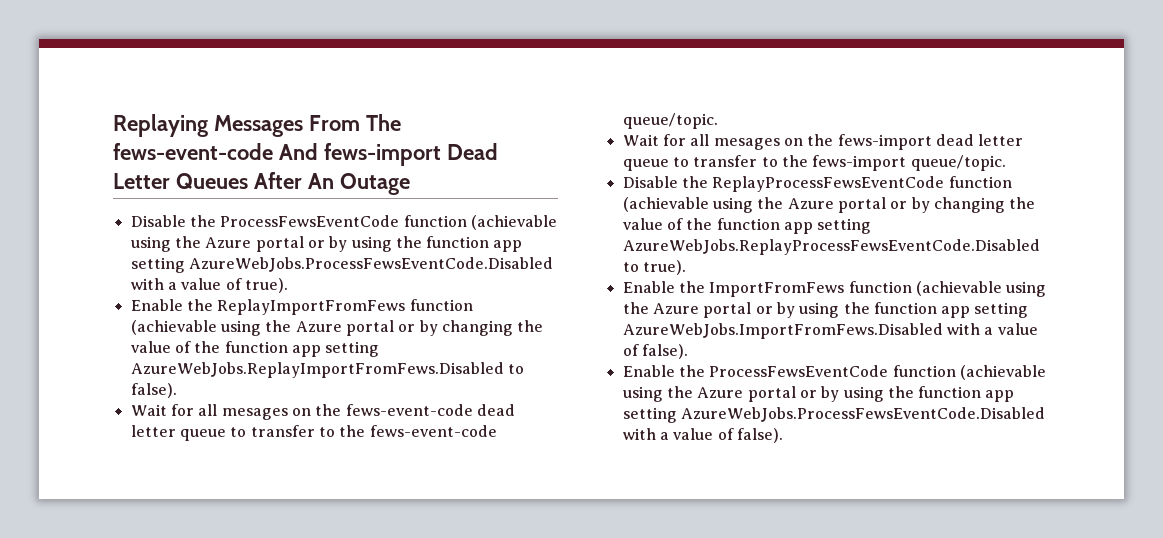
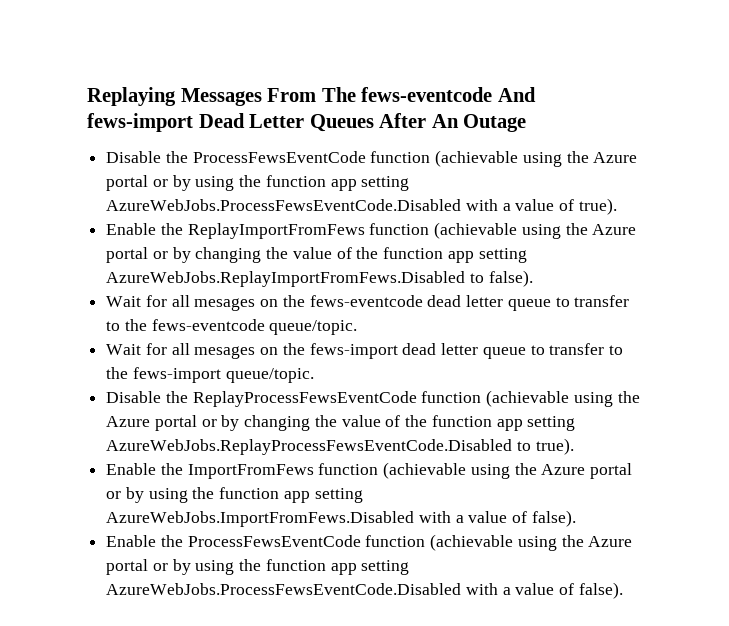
- Replaying Messages From The fews-event-code And fews-import Dead Letter Queues After An Outage
+ Replaying Messages From The fews-eventcode And fews-import Dead Letter Queues After An Outage
- Wait for all mesages on the fews-event-code dead letter queue to transfer to the fews-event-code queue/topic.
+ Wait for all mesages on the fews-eventcode dead letter queue to transfer to the fews-eventcode queue/topic.

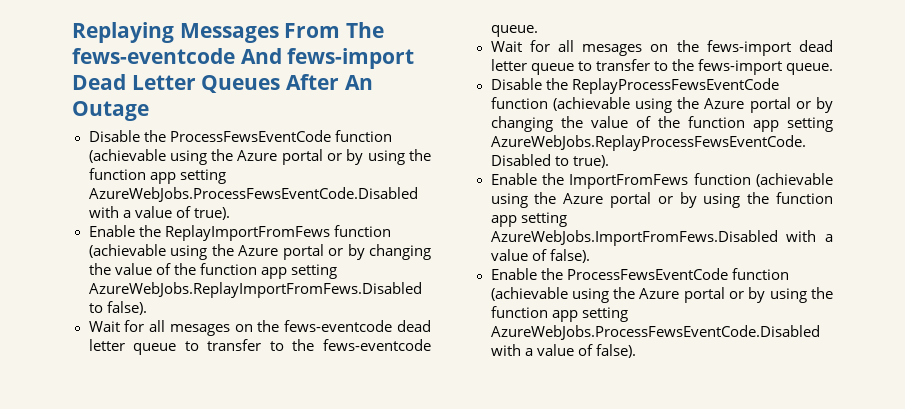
- Wait for all mesages on the fews-eventcode dead letter queue to transfer to the fews-eventcode queue/topic.
+ Wait for all mesages on the fews-eventcode dead letter queue to transfer to the fews-eventcode queue.
- Wait for all mesages on the fews-import dead letter queue to transfer to the fews-import queue/topic.
+ Wait for all mesages on the fews-import dead letter queue to transfer to the fews-import queue.

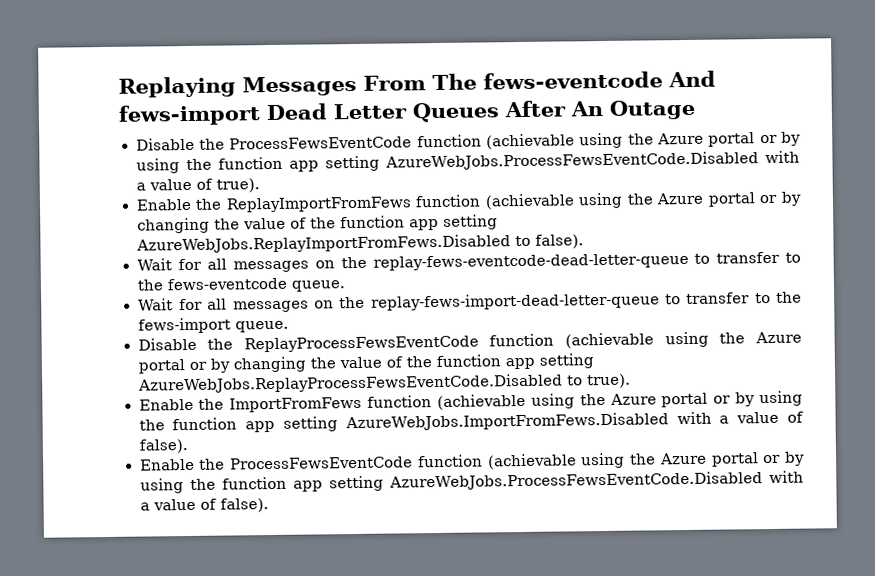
- Wait for all mesages on the fews-eventcode dead letter queue to transfer to the fews-eventcode queue.
+ Wait for all messages on the replay-fews-eventcode-dead-letter-queue to transfer to the fews-eventcode queue.
- Wait for all mesages on the fews-import dead letter queue to transfer to the fews-import queue.
+ Wait for all messages on the replay-fews-import-dead-letter-queue to transfer to the fews-import queue.

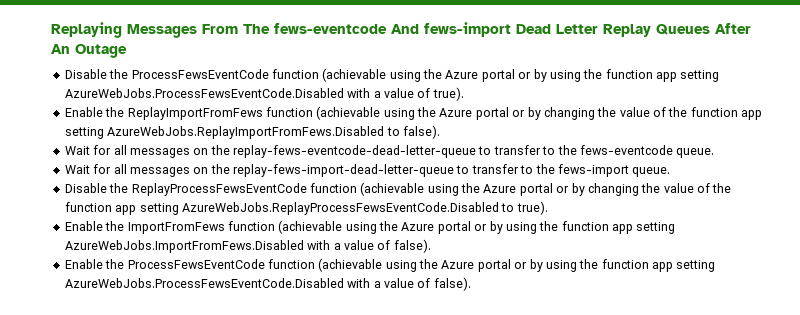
- Replaying Messages From The fews-eventcode And fews-import Dead Letter Queues After An Outage
+ Replaying Messages From The fews-eventcode And fews-import Dead Letter Replay Queues After An Outage

